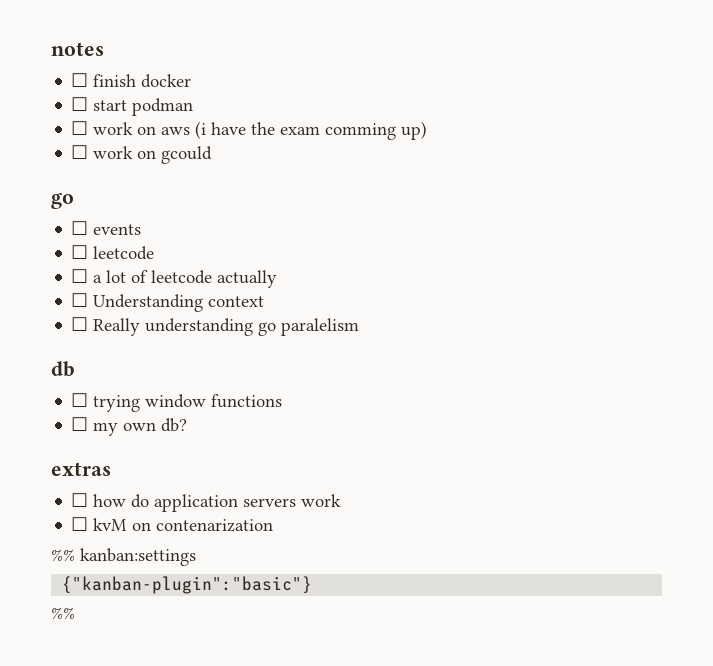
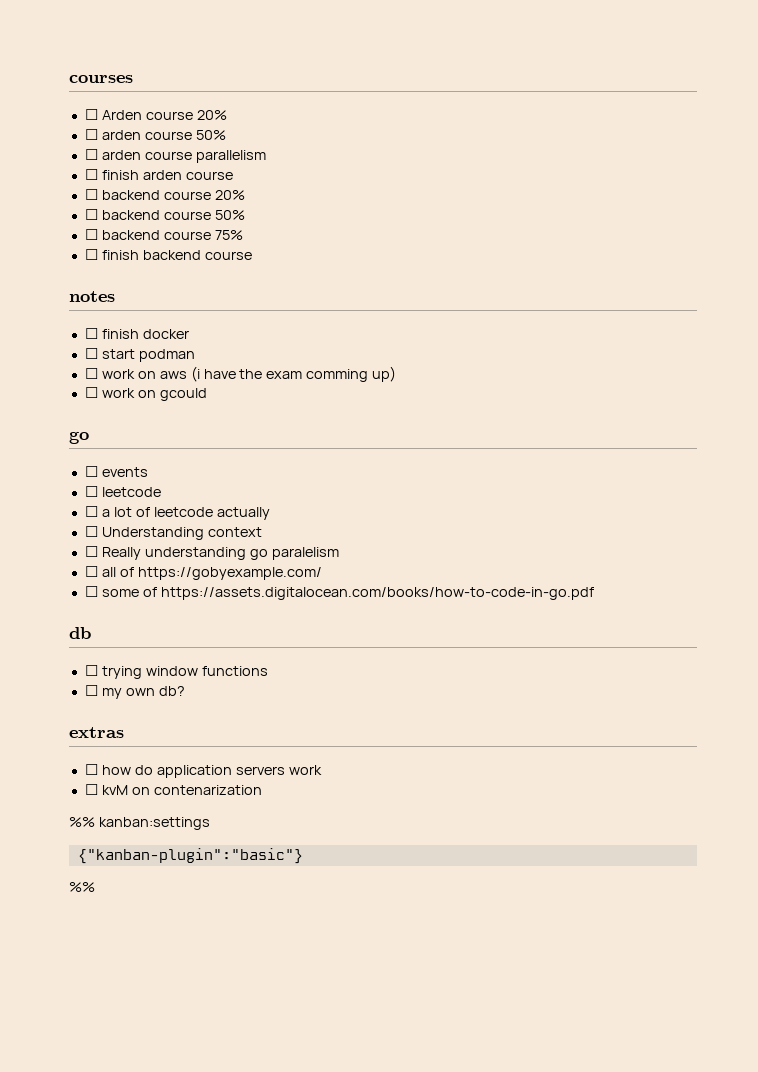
+ courses
+ ☐ Arden course 20%
+ ☐ arden course 50%
+ ☐ arden course parallelism
+ ☐ finish arden course
+ ☐ backend course 20%
+ ☐ backend course 50%
+ ☐ backend course 75%
+ ☐ finish backend course
+ ☐ all of https://gobyexample.com/
+ ☐ some of https://assets.digitalocean.com/books/how-to-code-in-go.pdf

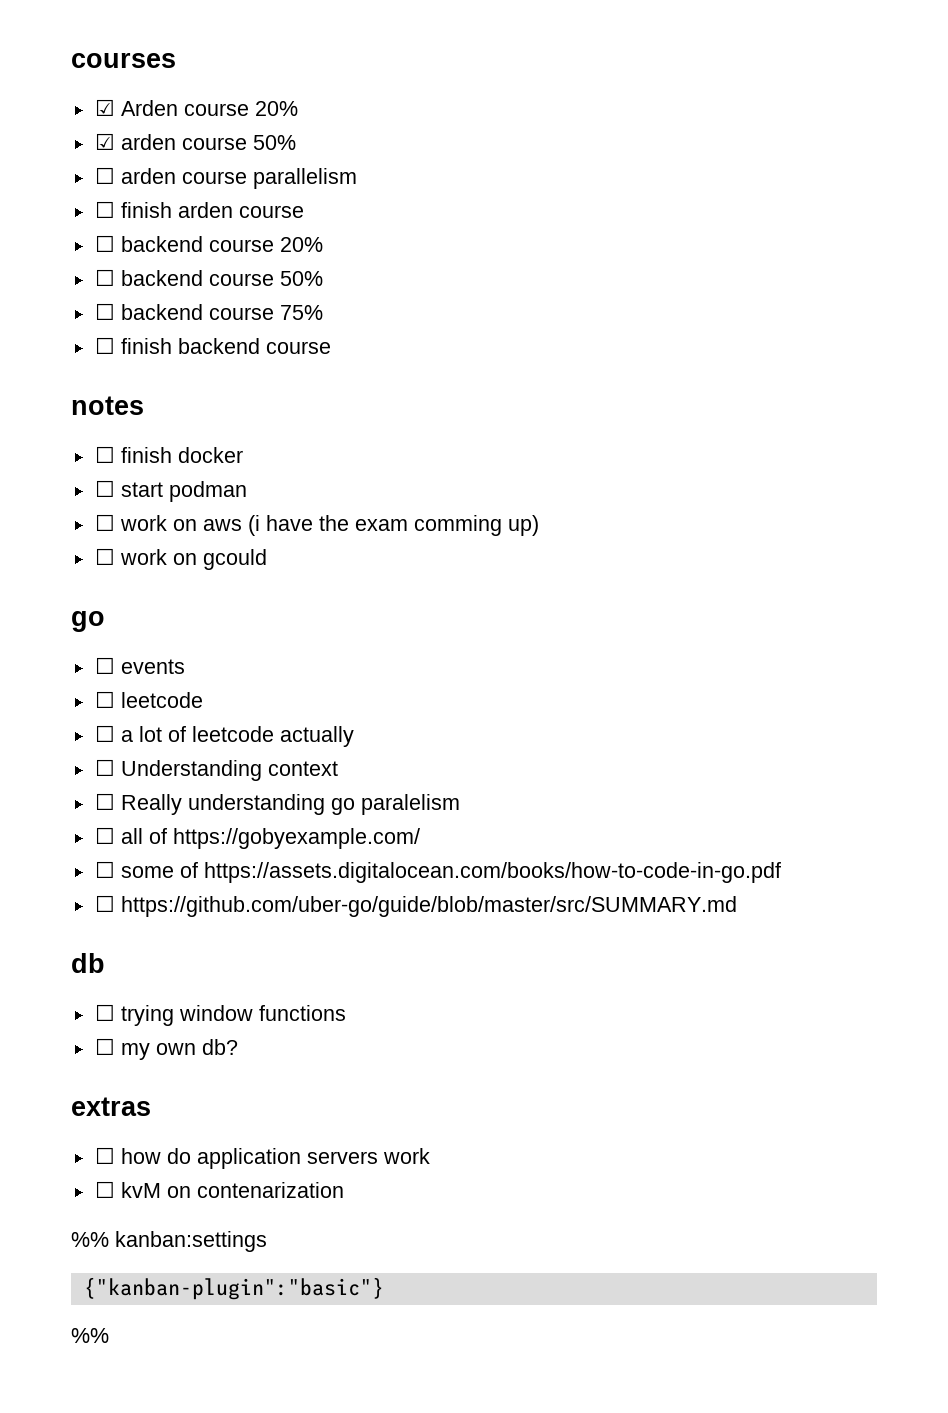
- ☐ Arden course 20%
+ ☑ Arden course 20%
- ☐ arden course 50%
+ ☑ arden course 50%
+ ☐ https://github.com/uber-go/guide/blob/master/src/SUMMARY.md

